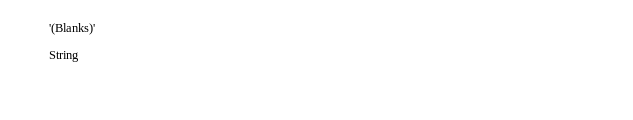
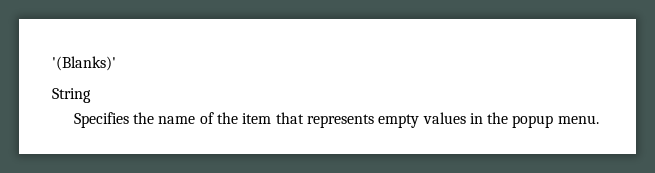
+ Specifies the name of the item that represents empty values in the popup menu.

